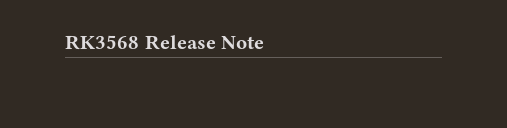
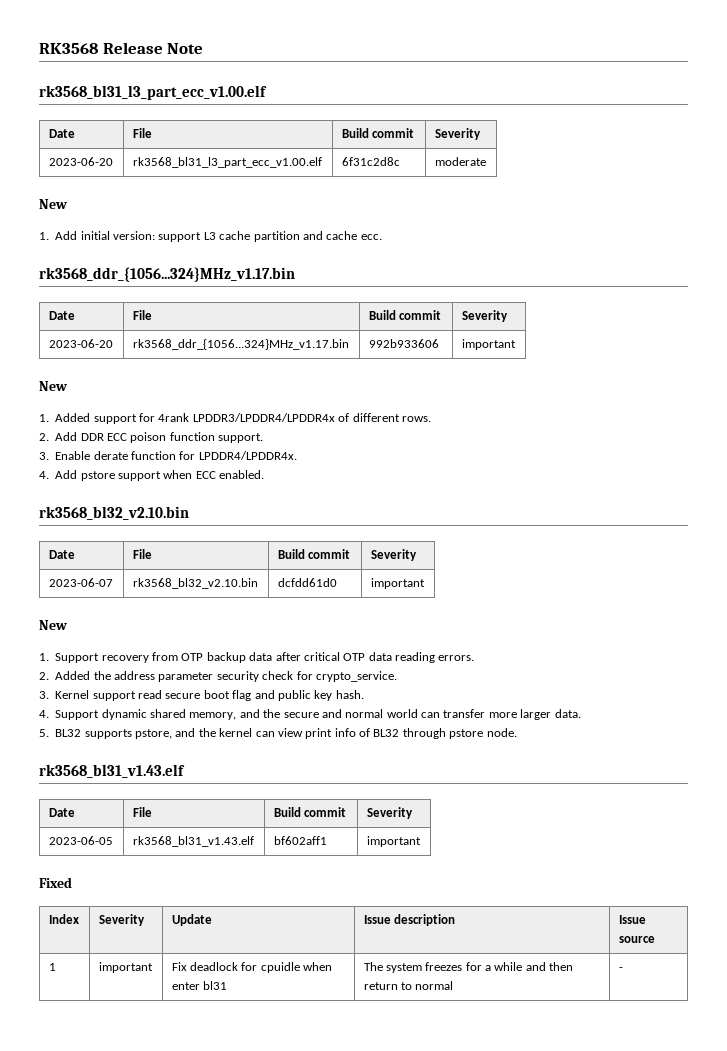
  RK3568 Release Note
+ rk3568_bl31_l3_part_ecc_v1.00.elf
+ Date | File | Build commit | Severity
+ 2023-06-20 | rk3568_bl31_l3_part_ecc_v1.00.elf | 6f31c2d8c | moderate
+ New
+ 1. Add initial version: support L3 cache partition and cache ecc.
+ rk3568_ddr_{1056...324}MHz_v1.17.bin
+ Date | File | Build commit | Severity
+ 2023-06-20 | rk3568_ddr_{1056...324}MHz_v1.17.bin | 992b933606 | important
+ New
+ 1. Added support for 4rank LPDDR3/LPDDR4/LPDDR4x of different rows.
+ 2. Add DDR ECC poison function support.
+ 3. Enable derate function for LPDDR4/LPDDR4x.
+ 4. Add pstore support when ECC enabled.
+ rk3568_bl32_v2.10.bin
+ Date | File | Build commit | Severity
+ 2023-06-07 | rk3568_bl32_v2.10.bin | dcfdd61d0 | important
+ New
+ 1. Support recovery from OTP backup data after critical OTP data reading errors.
+ 2. Added the address parameter security check for crypto_service.
+ 3. Kernel support read secure boot flag and public key hash.
+ 4. Support dynamic shared memory, and the secure and normal world can transfer more larger data.
+ 5. BL32 supports pstore, and the kernel can view print info of BL32 through pstore node.
+ rk3568_bl31_v1.43.elf
+ Date | File | Build commit | Severity
+ 2023-06-05 | rk3568_bl31_v1.43.elf | bf602aff1 | important
+ Fixed
+ Index | Severity | Update | Issue description | Issue source
+ 1 | important | Fix deadlock for cpuidle when enter bl31 | The system freezes for a while and then return to normal | -

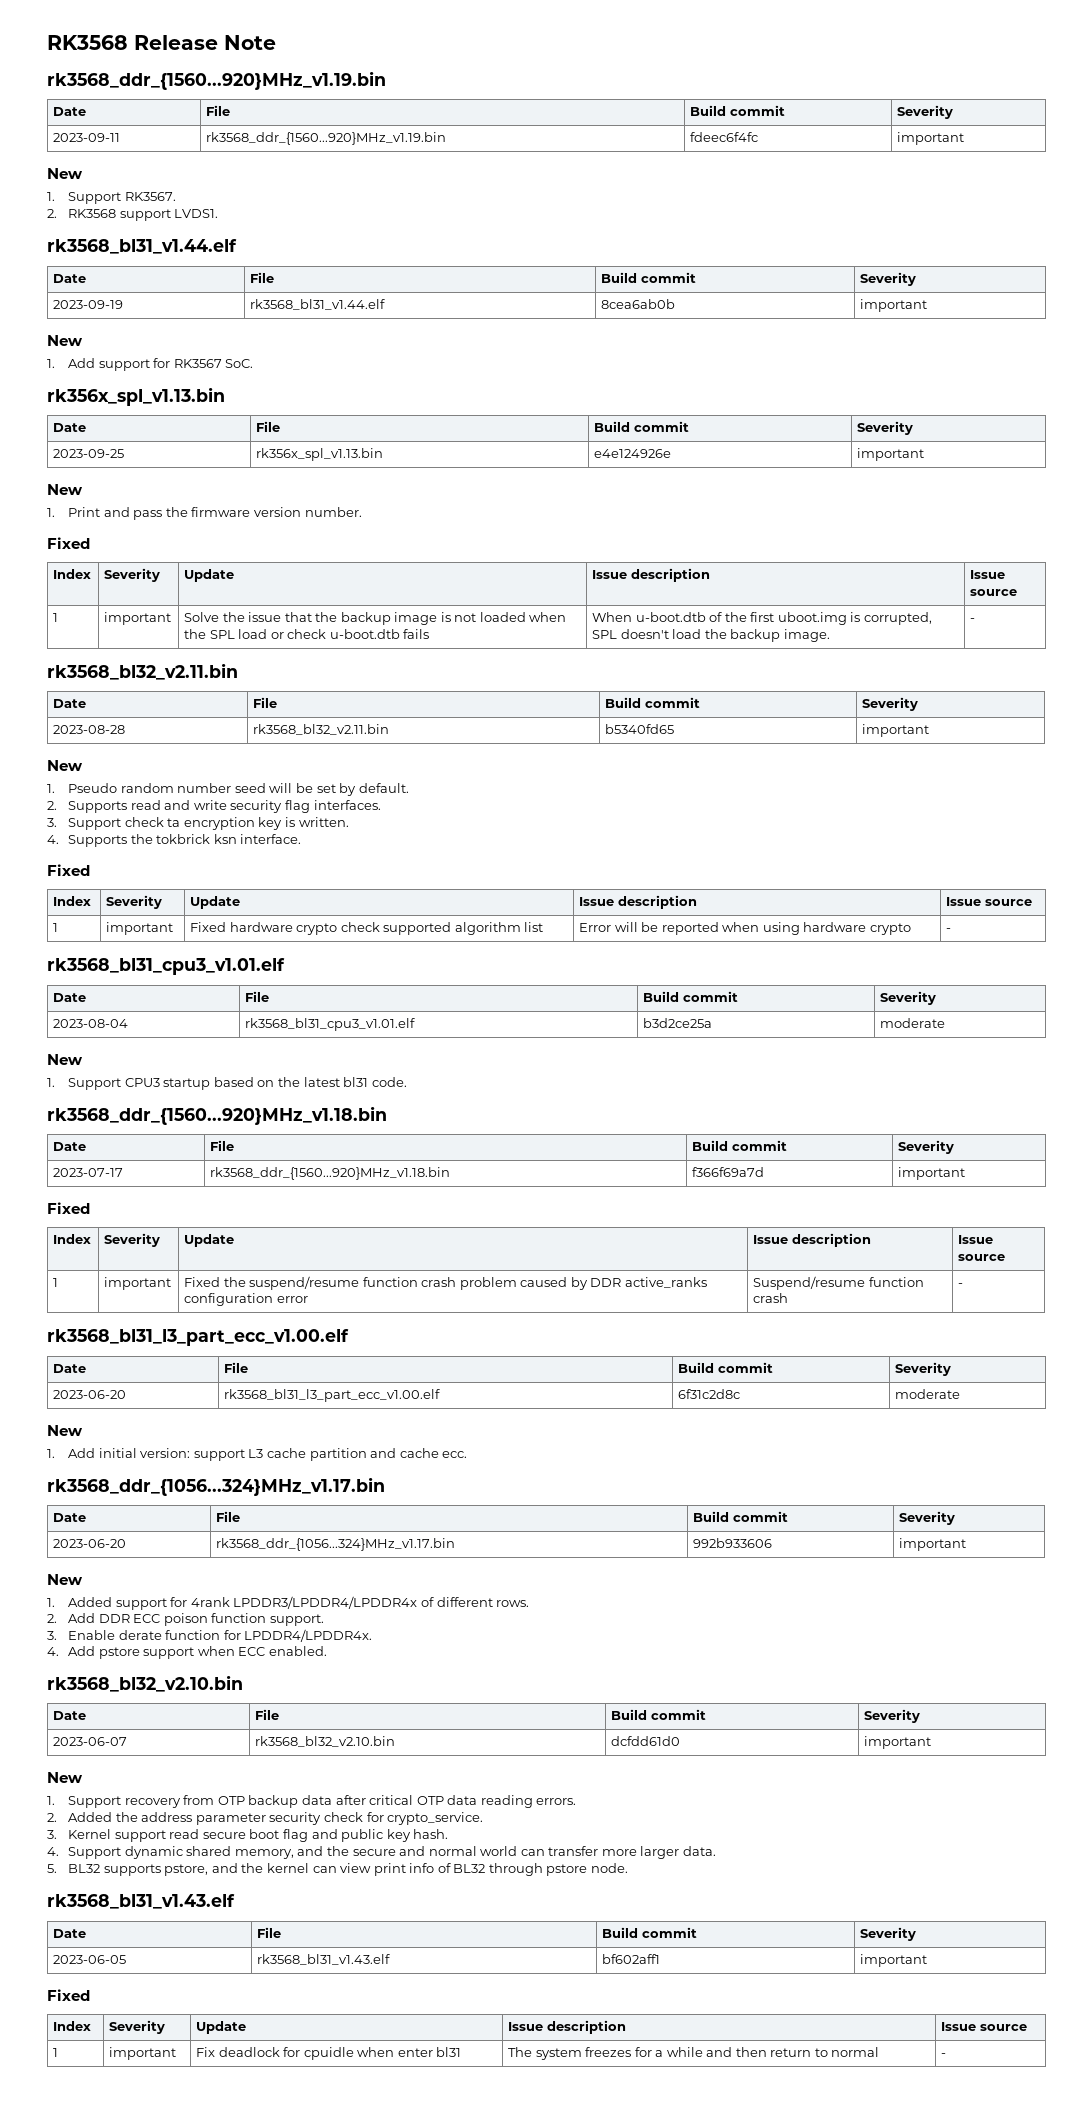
  RK3568 Release Note
+ rk3568_ddr_{1560...920}MHz_v1.19.bin
+ Date | File | Build commit | Severity
+ 2023-09-11 | rk3568_ddr_{1560...920}MHz_v1.19.bin | fdeec6f4fc | important
+ New
+ 1. Support RK3567.
+ 2. RK3568 support LVDS1.
+ rk3568_bl31_v1.44.elf
+ Date | File | Build commit | Severity
+ 2023-09-19 | rk3568_bl31_v1.44.elf | 8cea6ab0b | important
+ New
+ 1. Add support for RK3567 SoC.
+ rk356x_spl_v1.13.bin
+ Date | File | Build commit | Severity
+ 2023-09-25 | rk356x_spl_v1.13.bin | e4e124926e | important
+ New
+ 1. Print and pass the firmware version number.
+ Fixed
+ Index | Severity | Update | Issue description | Issue source
+ 1 | important | Solve the issue that the backup image is not loaded when the SPL load or check u-boot.dtb fails | When u-boot.dtb of the first uboot.img is corrupted, SPL doesn't load the backup image. | -
+ rk3568_bl32_v2.11.bin
+ Date | File | Build commit | Severity
+ 2023-08-28 | rk3568_bl32_v2.11.bin | b5340fd65 | important
+ New
+ 1. Pseudo random number seed will be set by default.
+ 2. Supports read and write security flag interfaces.
+ 3. Support check ta encryption key is written.
+ 4. Supports the tokbrick ksn interface.
+ Fixed
+ Index | Severity | Update | Issue description | Issue source
+ 1 | important | Fixed hardware crypto check supported algorithm list | Error will be reported when using hardware crypto | -
+ rk3568_bl31_cpu3_v1.01.elf
+ Date | File | Build commit | Severity
+ 2023-08-04 | rk3568_bl31_cpu3_v1.01.elf | b3d2ce25a | moderate
+ New
+ 1. Support CPU3 startup based on the latest bl31 code.
+ rk3568_ddr_{1560...920}MHz_v1.18.bin
+ Date | File | Build commit | Severity
+ 2023-07-17 | rk3568_ddr_{1560...920}MHz_v1.18.bin | f366f69a7d | important
+ Fixed
+ Index | Severity | Update | Issue description | Issue source
+ 1 | important | Fixed the suspend/resume function crash problem caused by DDR active_ranks configuration error | Suspend/resume function crash | -

